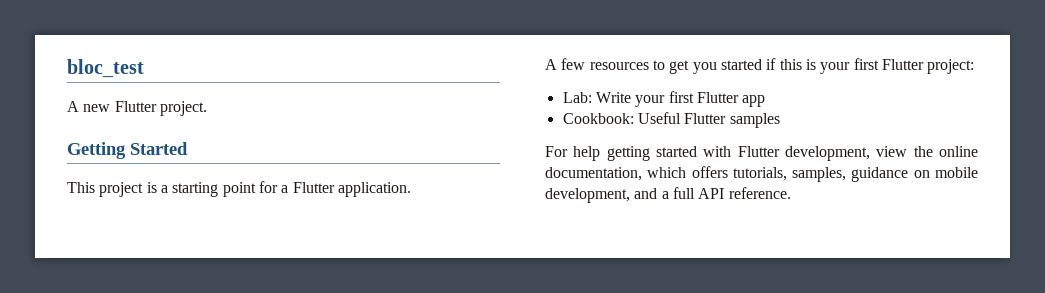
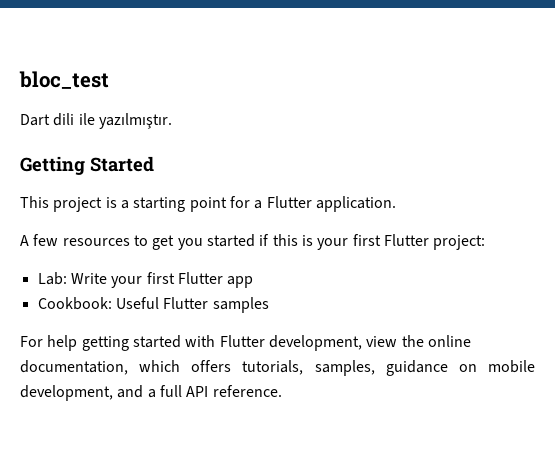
- A new Flutter project.
+ Dart dili ile yazılmıştır.

